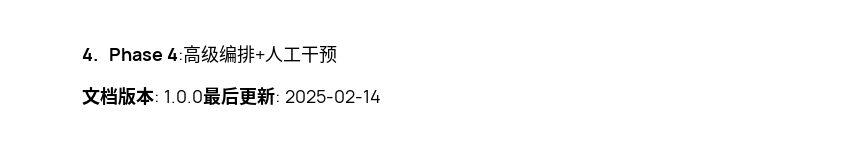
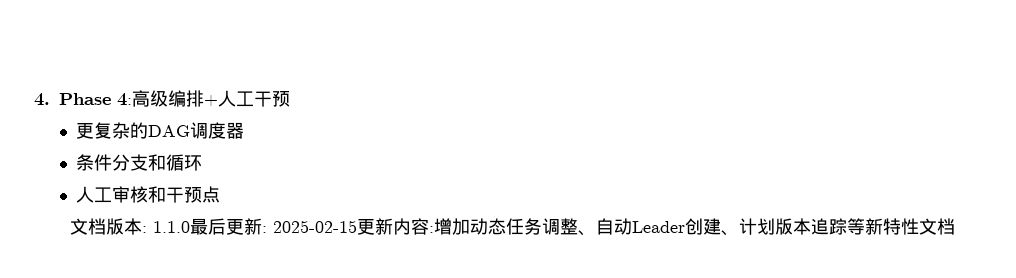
+ 更复杂的DAG调度器
+ 条件分支和循环
+ 人工审核和干预点
- 文档版本: 1.0.0最后更新: 2025-02-14
+ 文档版本: 1.1.0最后更新: 2025-02-15更新内容:增加动态任务调整、自动Leader创建、计划版本追踪等新特性文档

